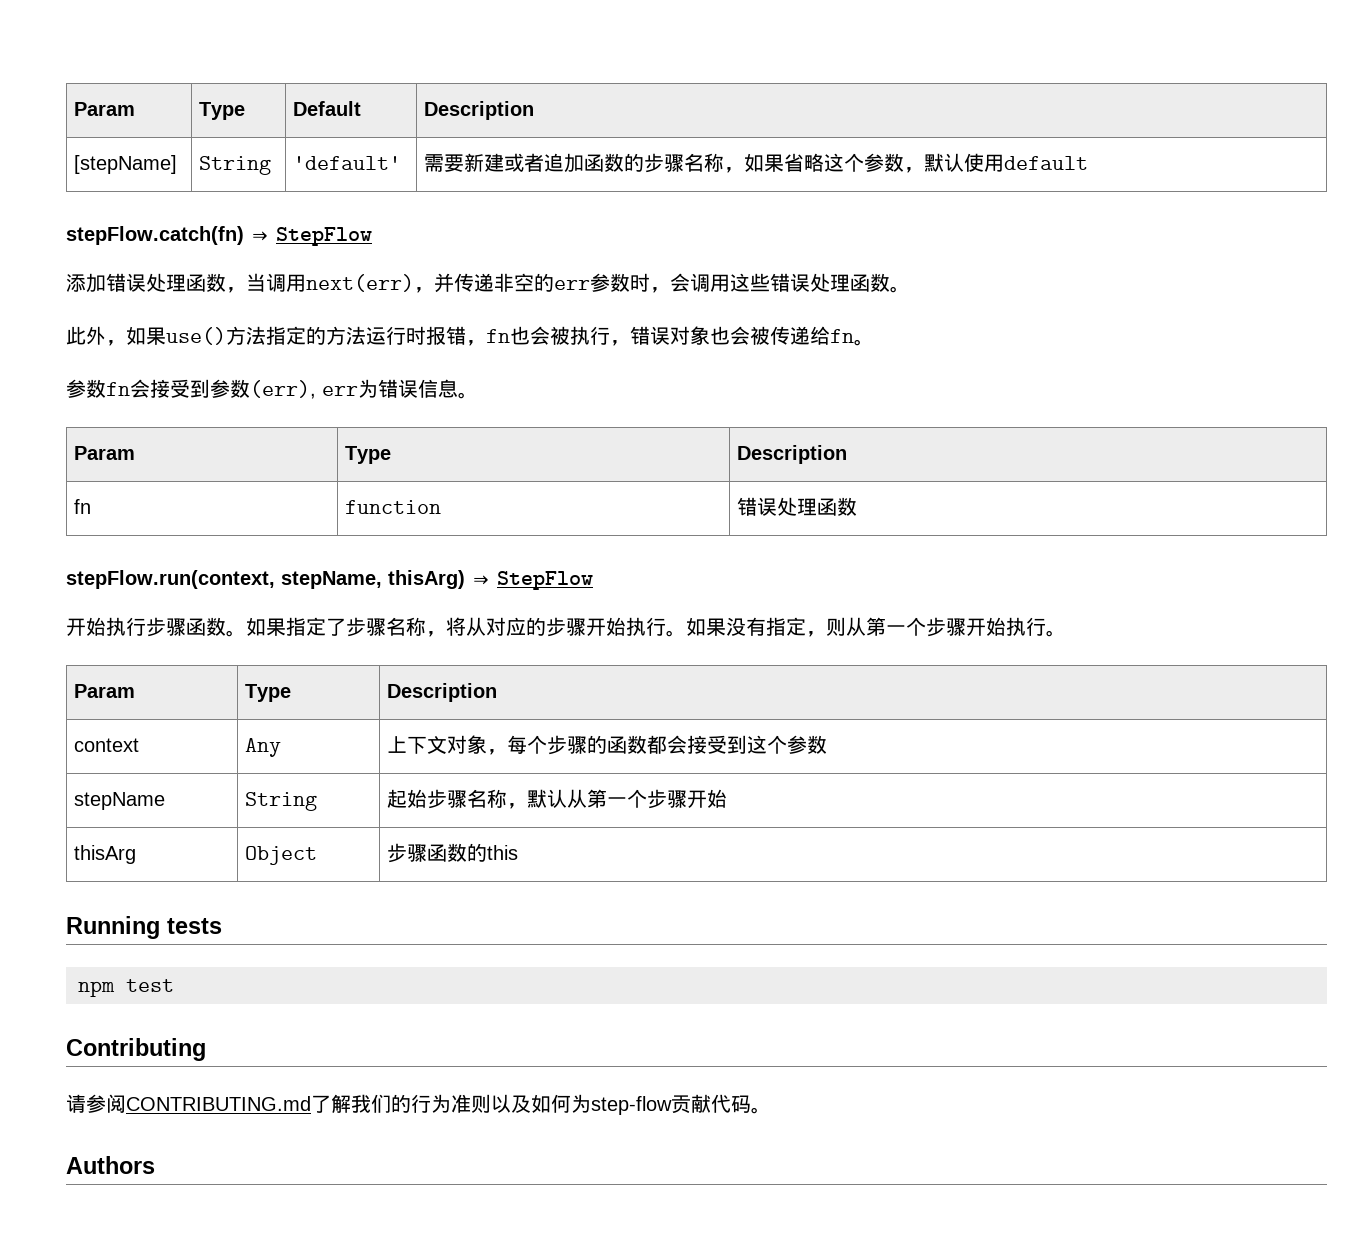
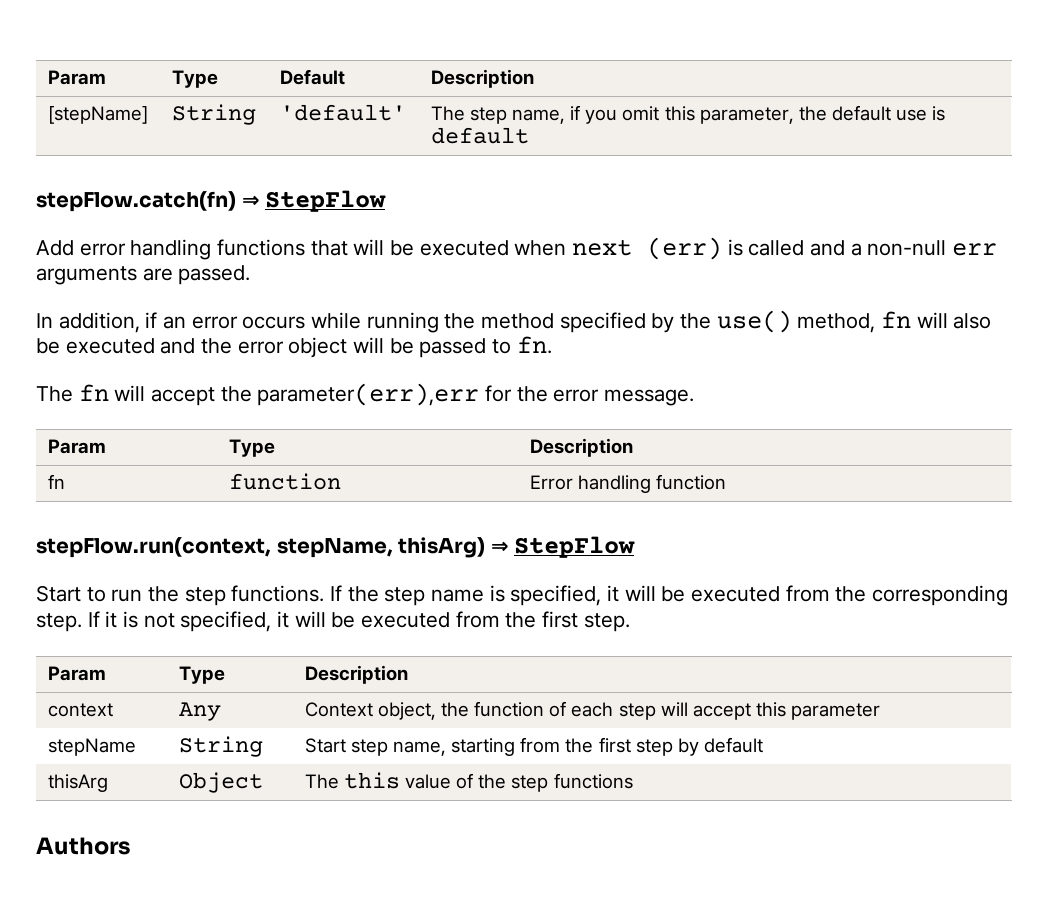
- [stepName] | String | 'default' | 需要新建或者追加函数的步骤名称，如果省略这个参数，默认使用default
+ [stepName] | String | 'default' | The step name, if you omit this parameter, the default use is default
  stepFlow.catch(fn) ⇒ StepFlow
- 添加错误处理函数，当调用next(err)，并传递非空的err参数时，会调用这些错误处理函数。
- 此外，如果use()方法指定的方法运行时报错，fn也会被执行，错误对象也会被传递给fn。
- 参数fn会接受到参数(err), err为错误信息。
+ Add error handling functions that will be executed when next (err) is called and a non-null err arguments are passed.
+ In addition, if an error occurs while running the method specified by the use() method, fn will also be executed and the error object will be passed to fn.
+ The fn will accept the parameter(err),err for the error message.
- fn | function | 错误处理函数
+ fn | function | Error handling function
- 开始执行步骤函数。如果指定了步骤名称，将从对应的步骤开始执行。如果没有指定，则从第一个步骤开始执行。
+ Start to run the step functions. If the step name is specified, it will be executed from the corresponding step. If it is not specified, it will be executed from the first step.
- context | Any | 上下文对象，每个步骤的函数都会接受到这个参数
- stepName | String | 起始步骤名称，默认从第一个步骤开始
+ context | Any | Context object, the function of each step will accept this parameter
+ stepName | String | Start step name, starting from the first step by default
- thisArg | Object | 步骤函数的this
- Running tests
- npm test
- Contributing
- 请参阅CONTRIBUTING.md了解我们的行为准则以及如何为step-flow贡献代码。
+ thisArg | Object | The this value of the step functions

